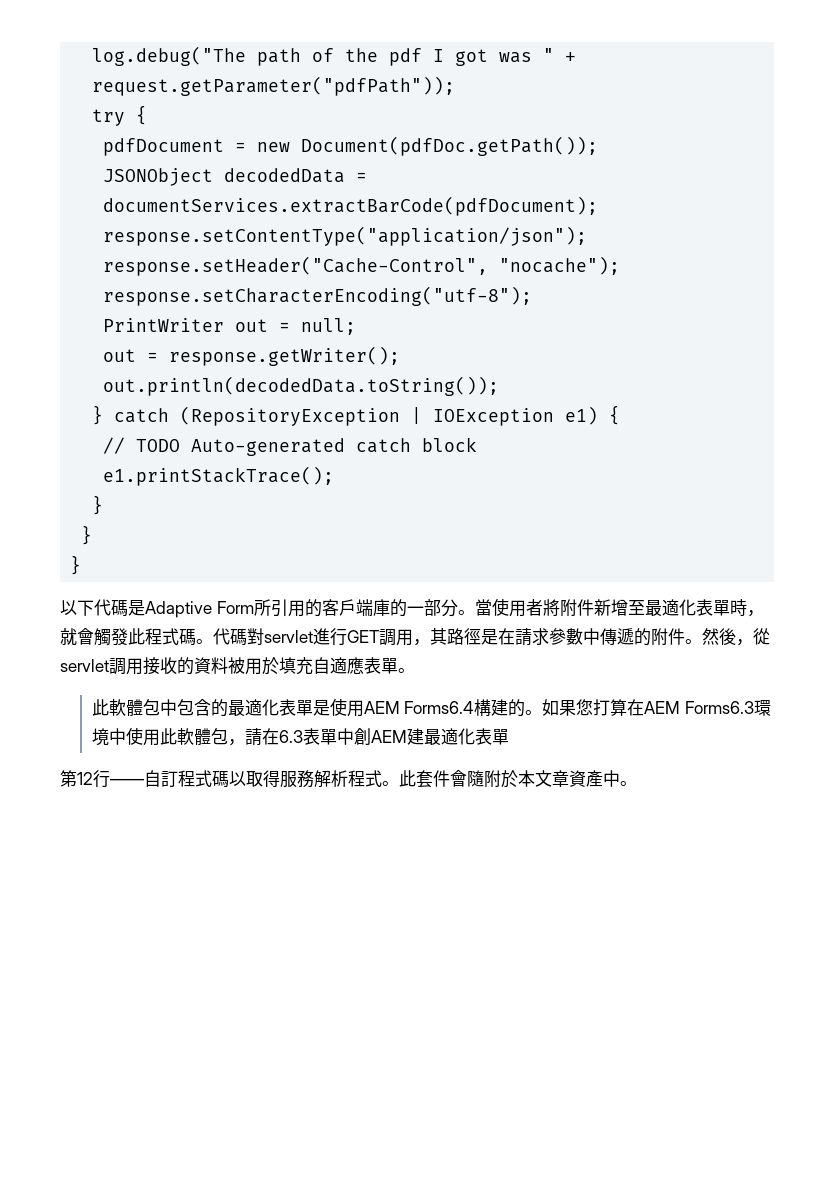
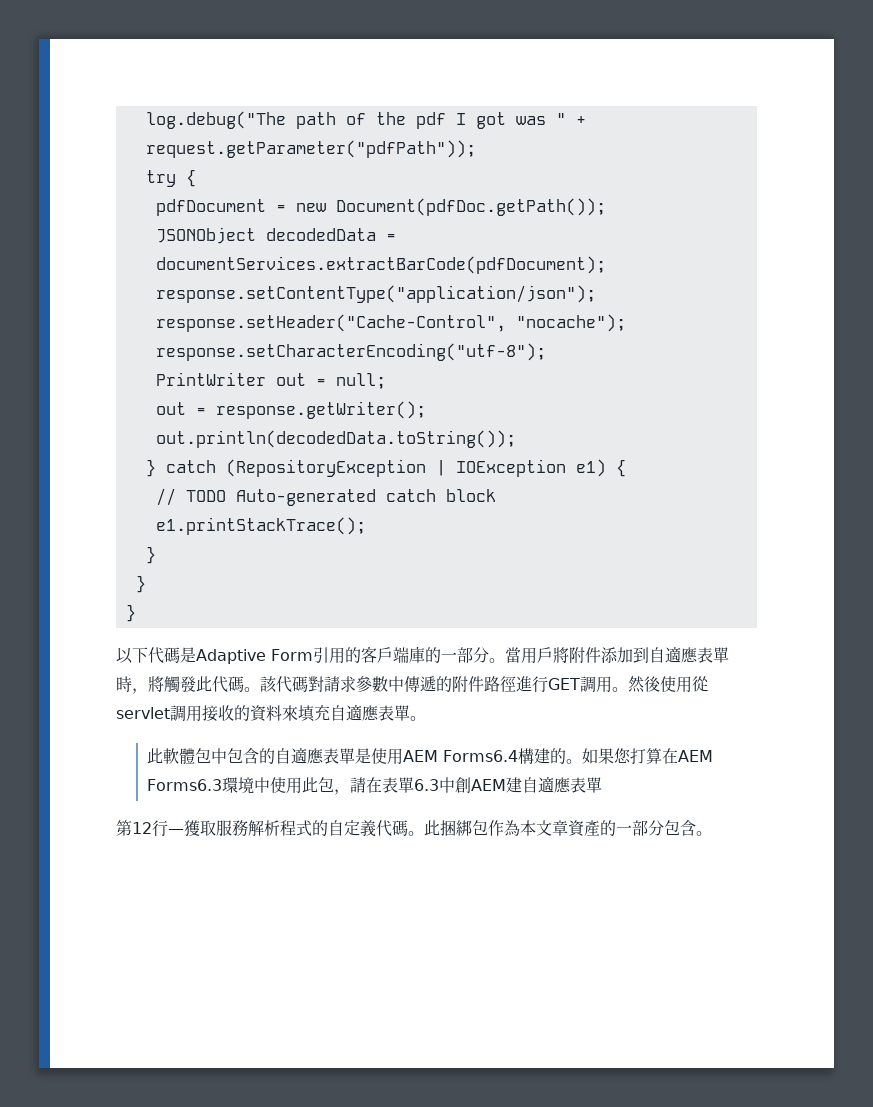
- 以下代碼是Adaptive Form所引用的客戶端庫的一部分。
+ 以下代碼是Adaptive Form引用的客戶端庫的一部分。
- 當使用者將附件新增至最適化表單時，就會觸發此程式碼。代碼對servlet進行GET調用，其路徑是在請求參數中傳遞的附件。然後，從servlet調用接收的資料被用於填充自適應表單。
+ 當用戶將附件添加到自適應表單時，將觸發此代碼。該代碼對請求參數中傳遞的附件路徑進行GET調用。然後使用從servlet調用接收的資料來填充自適應表單。
- 此軟體包中包含的最適化表單是使用AEM Forms6.4構建的。
+ 此軟體包中包含的自適應表單是使用AEM Forms6.4構建的。
- 如果您打算在AEM Forms6.3環境中使用此軟體包，請在6.3表單中創AEM建最適化表單
+ 如果您打算在AEM Forms6.3環境中使用此包，請在表單6.3中創AEM建自適應表單
- 第12行——自訂程式碼以取得服務解析程式。此套件會隨附於本文章資產中。
+ 第12行—獲取服務解析程式的自定義代碼。此捆綁包作為本文章資產的一部分包含。

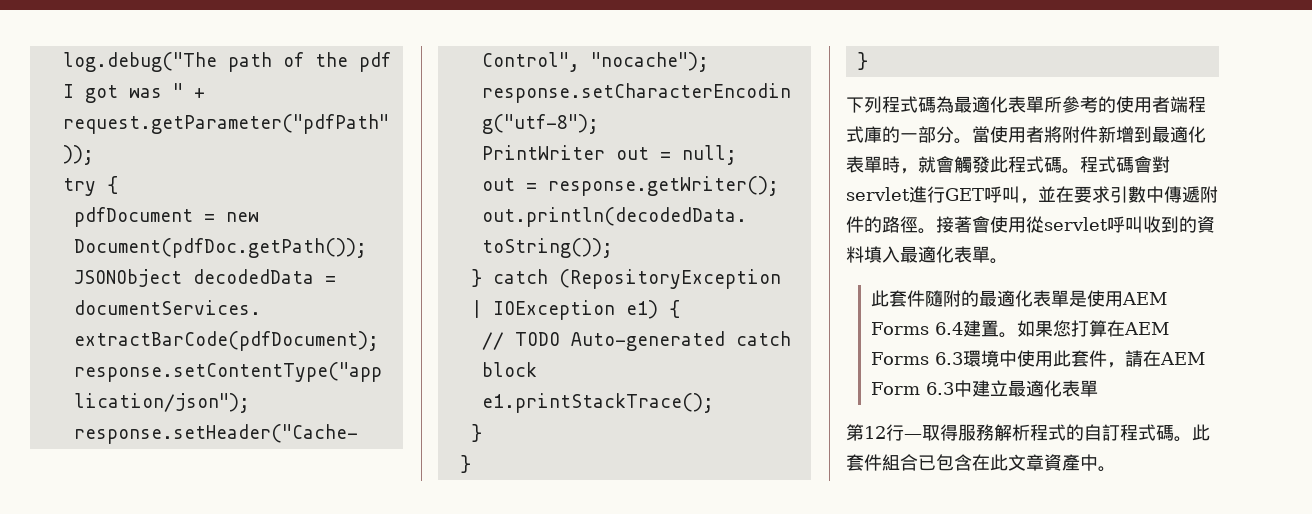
- 以下代碼是Adaptive Form引用的客戶端庫的一部分。當用戶將附件添加到自適應表單時，將觸發此代碼。該代碼對請求參數中傳遞的附件路徑進行GET調用。然後使用從servlet調用接收的資料來填充自適應表單。
- 此軟體包中包含的自適應表單是使用AEM Forms6.4構建的。
+ 下列程式碼為最適化表單所參考的使用者端程式庫的一部分。當使用者將附件新增到最適化表單時，就會觸發此程式碼。程式碼會對servlet進行GET呼叫，並在要求引數中傳遞附件的路徑。接著會使用從servlet呼叫收到的資料填入最適化表單。
+ 此套件隨附的最適化表單是使用AEM Forms 6.4建置。
- 如果您打算在AEM Forms6.3環境中使用此包，請在表單6.3中創AEM建自適應表單
+ 如果您打算在AEM Forms 6.3環境中使用此套件，請在AEM Form 6.3中建立最適化表單
- 第12行—獲取服務解析程式的自定義代碼。此捆綁包作為本文章資產的一部分包含。
+ 第12行—取得服務解析程式的自訂程式碼。此套件組合已包含在此文章資產中。

